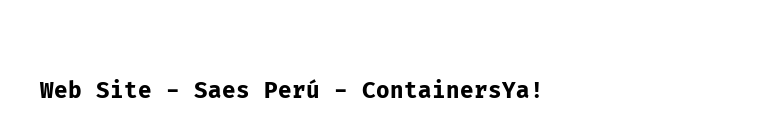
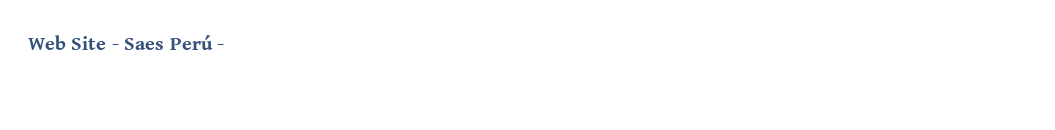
- Web Site - Saes Perú - ContainersYa!
+ Web Site - Saes Perú -

